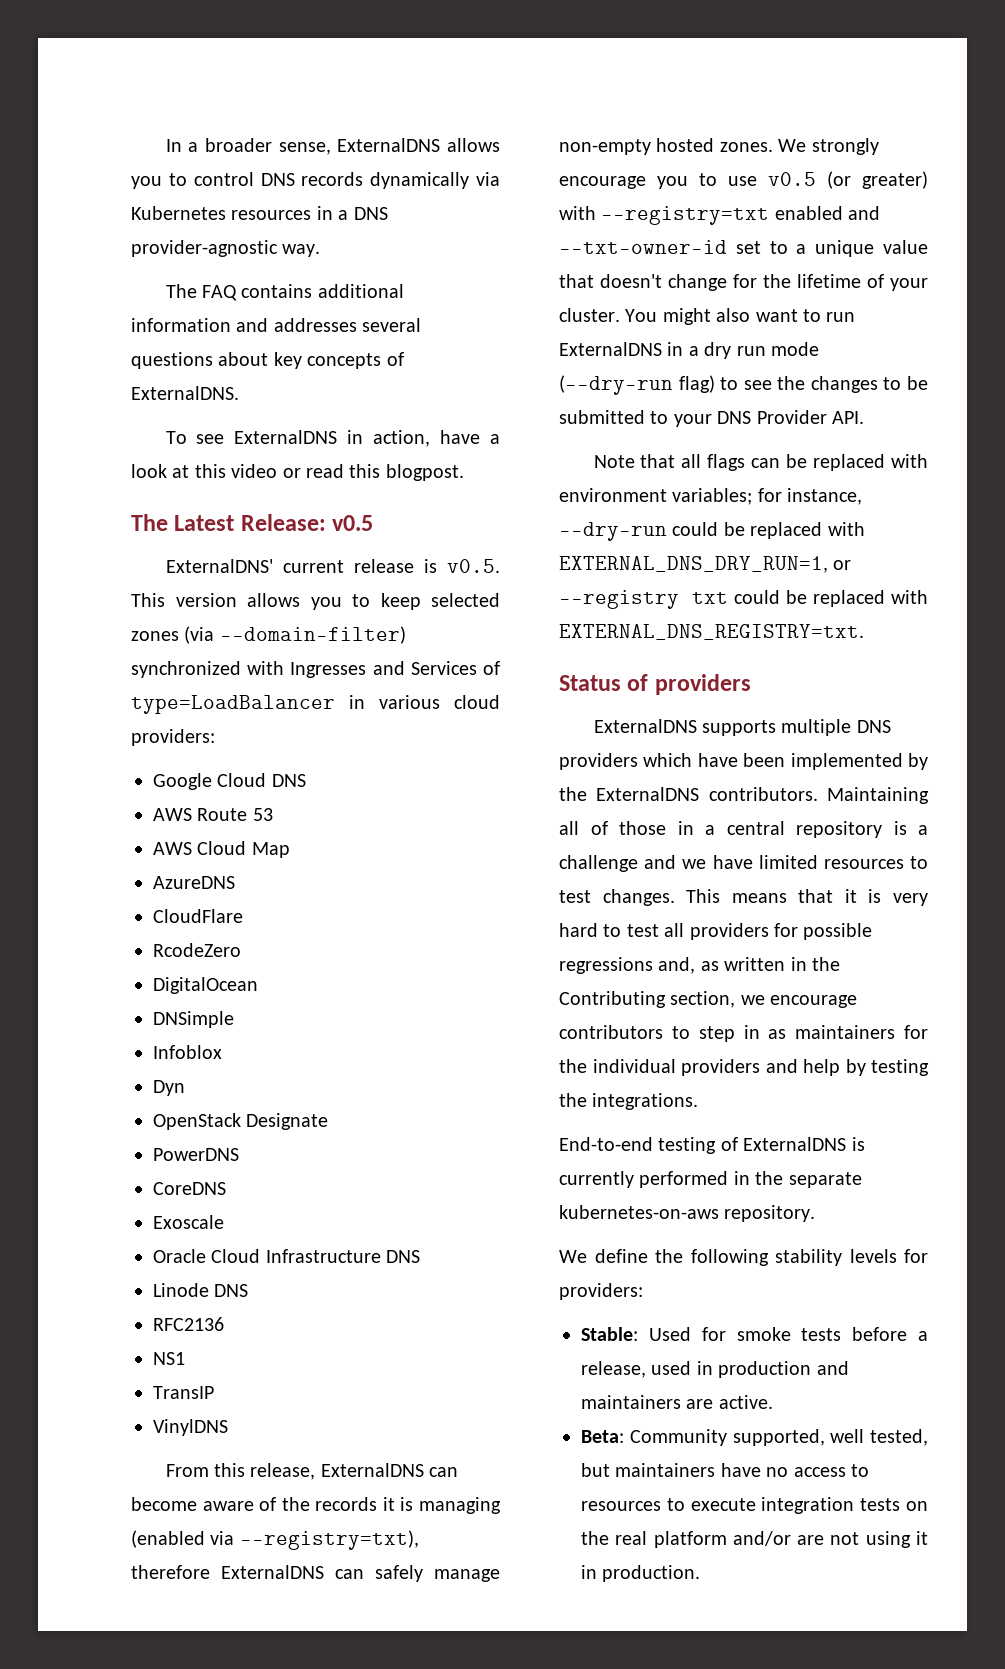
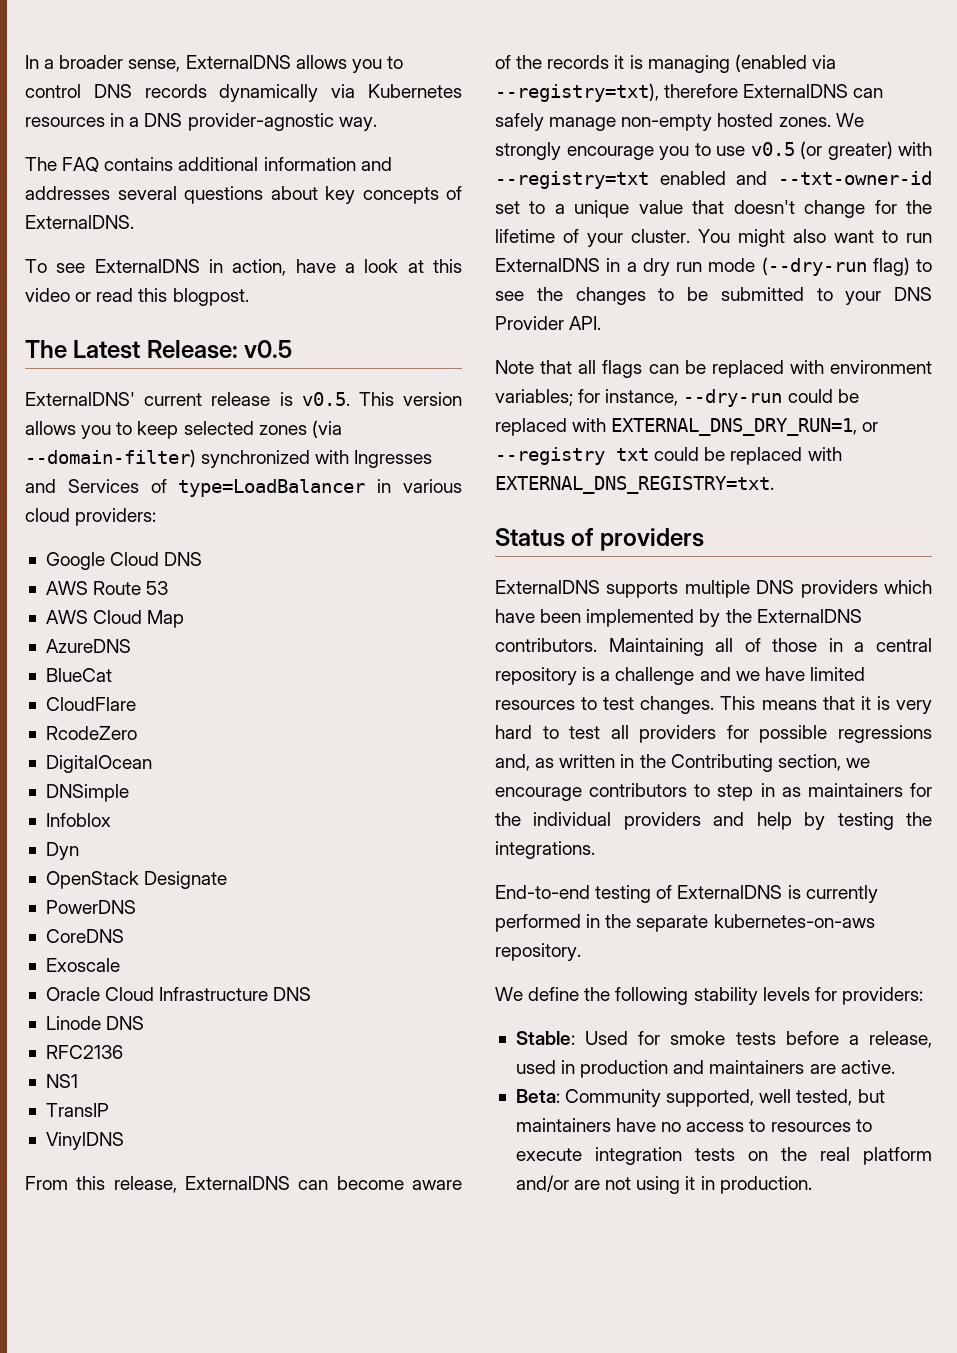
+ BlueCat

